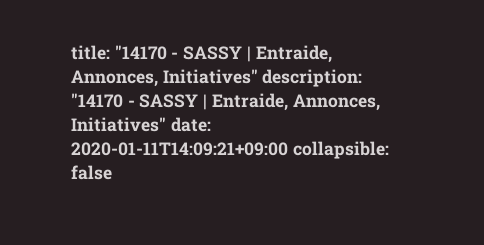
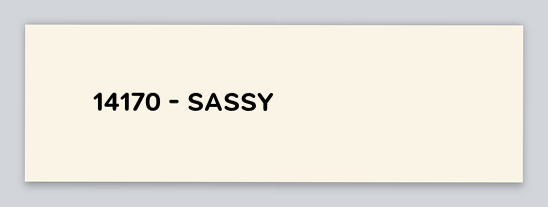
- title: "14170 - SASSY | Entraide, Annonces, Initiatives" description: "14170 - SASSY | Entraide, Annonces, Initiatives" date: 2020-01-11T14:09:21+09:00 collapsible: false
+ 14170 - SASSY

